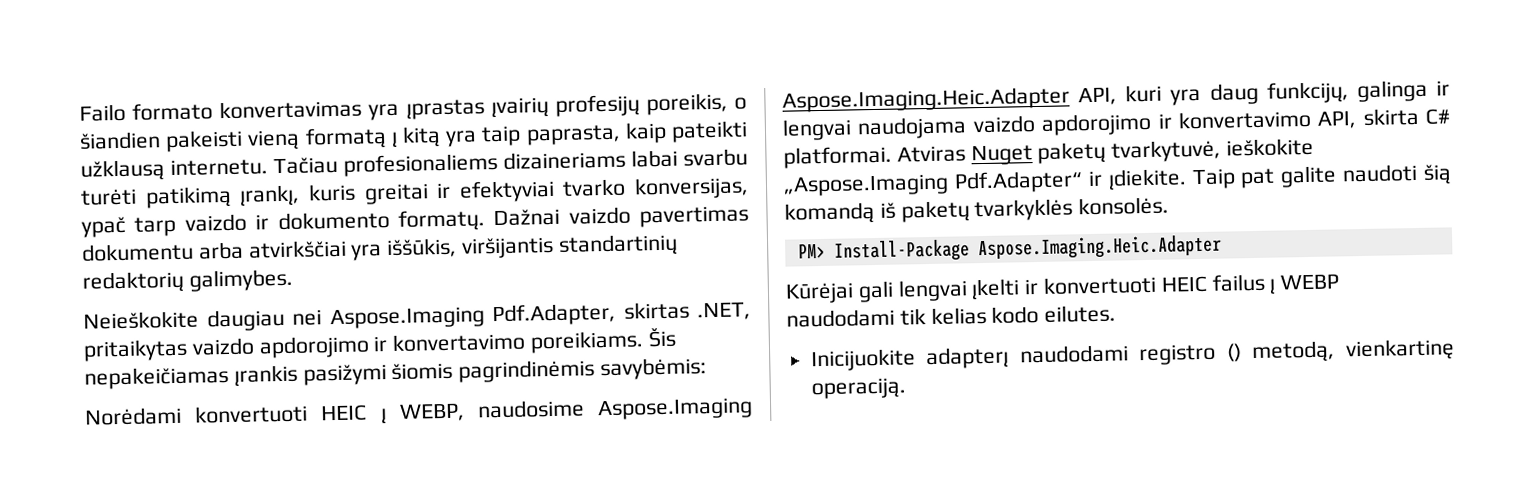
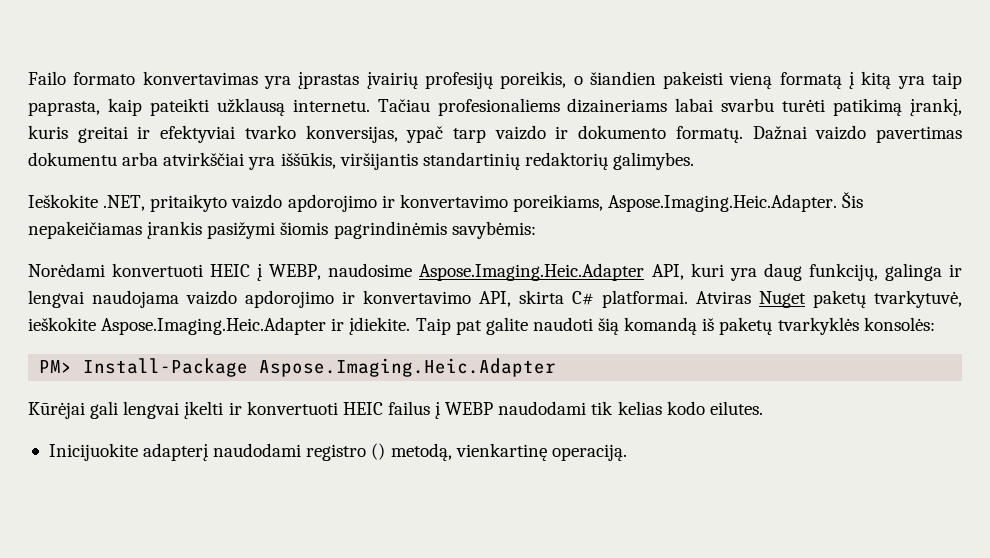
- Neieškokite daugiau nei Aspose.Imaging Pdf.Adapter, skirtas .NET, pritaikytas vaizdo apdorojimo ir konvertavimo poreikiams. Šis nepakeičiamas įrankis pasižymi šiomis pagrindinėmis savybėmis:
+ Ieškokite .NET, pritaikyto vaizdo apdorojimo ir konvertavimo poreikiams, Aspose.Imaging.Heic.Adapter. Šis nepakeičiamas įrankis pasižymi šiomis pagrindinėmis savybėmis:
- Norėdami konvertuoti HEIC į WEBP, naudosime Aspose.Imaging Aspose.Imaging.Heic.Adapter API, kuri yra daug funkcijų, galinga ir lengvai naudojama vaizdo apdorojimo ir konvertavimo API, skirta C# platformai.
+ Norėdami konvertuoti HEIC į WEBP, naudosime Aspose.Imaging.Heic.Adapter API, kuri yra daug funkcijų, galinga ir lengvai naudojama vaizdo apdorojimo ir konvertavimo API, skirta C# platformai.
- Atviras Nuget paketų tvarkytuvė, ieškokite „Aspose.Imaging Pdf.Adapter“ ir įdiekite.
+ Atviras Nuget paketų tvarkytuvė, ieškokite Aspose.Imaging.Heic.Adapter ir įdiekite.
- Taip pat galite naudoti šią komandą iš paketų tvarkyklės konsolės.
+ Taip pat galite naudoti šią komandą iš paketų tvarkyklės konsolės:

